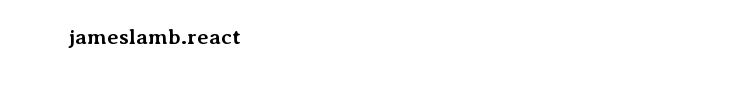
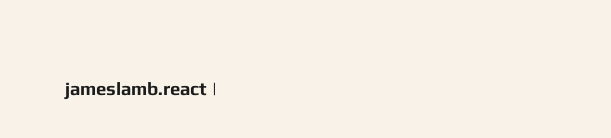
- jameslamb.react
+ jameslamb.react |

